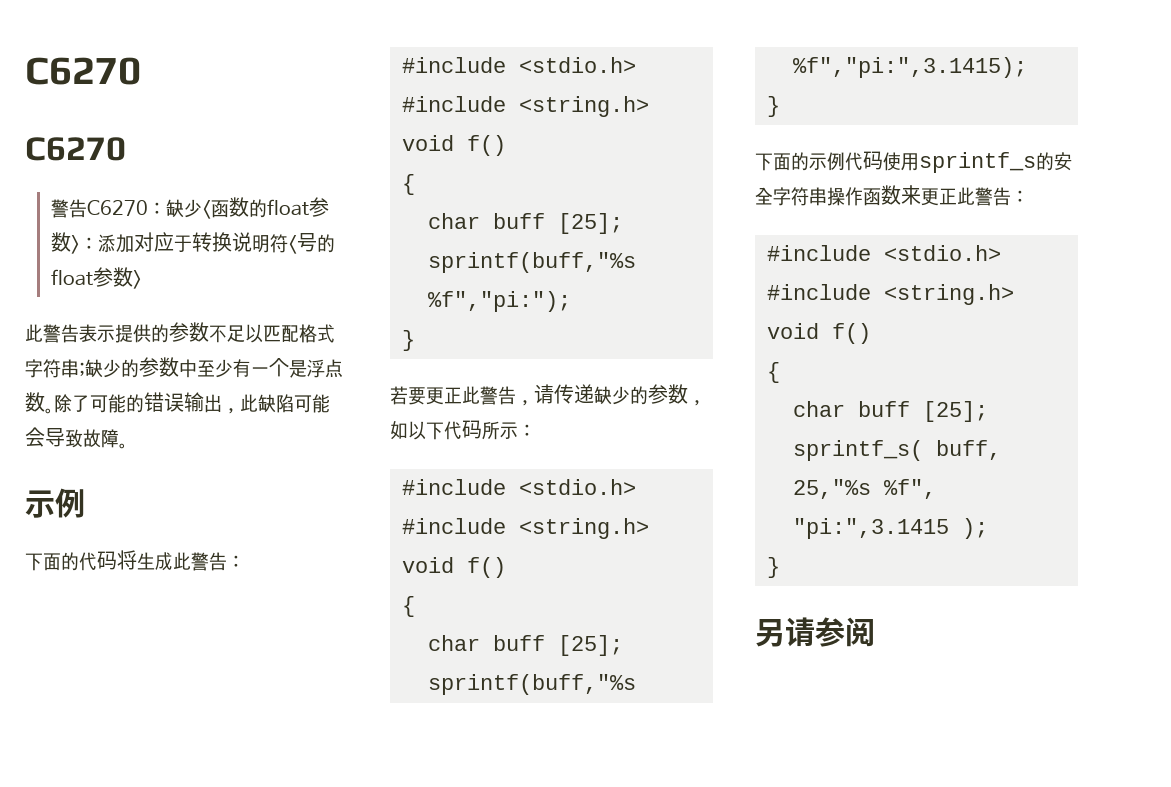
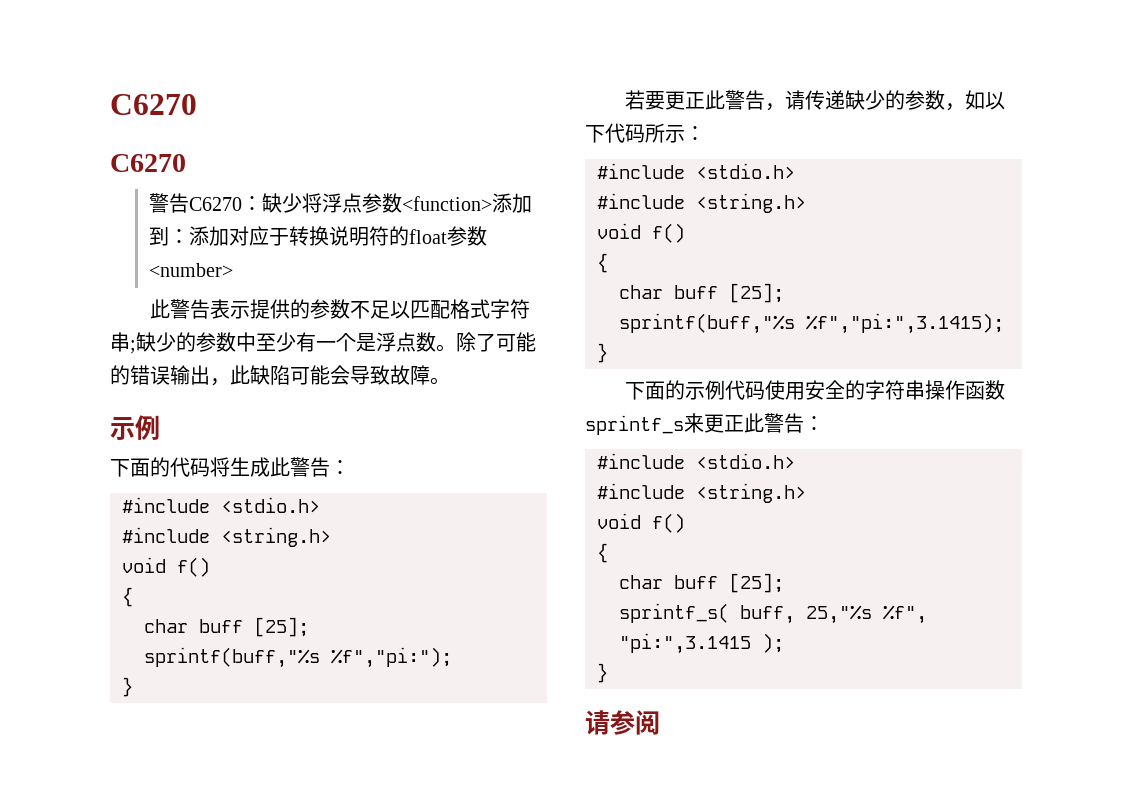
- 警告C6270：缺少<函数的float参数>：添加对应于转换说明符<号的float参数>
+ 警告C6270：缺少将浮点参数<function>添加到：添加对应于转换说明符的float参数<number>
- 下面的示例代码使用sprintf_s的安全字符串操作函数来更正此警告：
+ 下面的示例代码使用安全的字符串操作函数sprintf_s来更正此警告：
- 另请参阅
+ 请参阅

